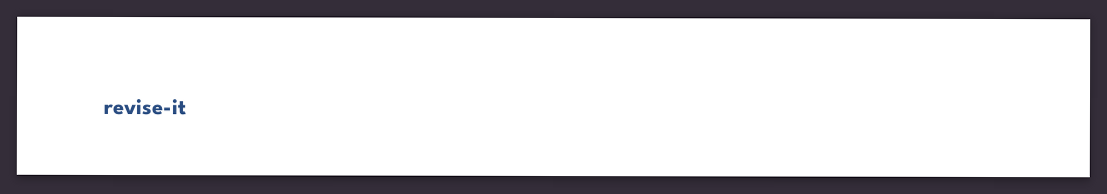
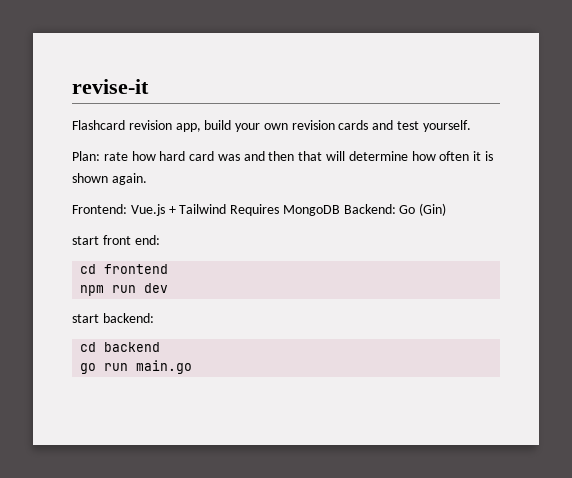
+ Flashcard revision app, build your own revision cards and test yourself.
+ Plan: rate how hard card was and then that will determine how often it is shown again.
+ Frontend: Vue.js + Tailwind Requires MongoDB Backend: Go (Gin)
+ start front end:
+ cd frontend
+ npm run dev
+ start backend:
+ cd backend
+ go run main.go

